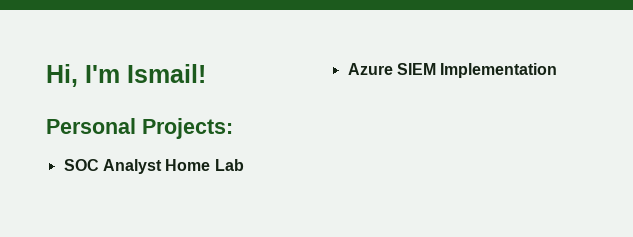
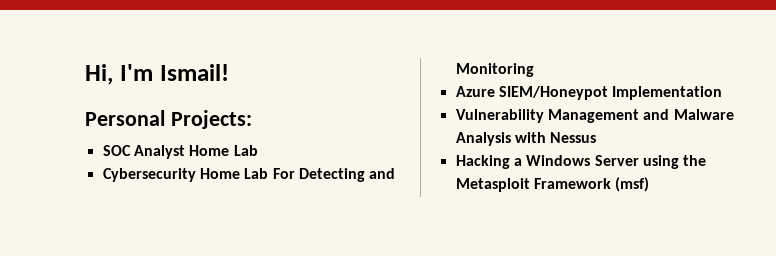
+ Cybersecurity Home Lab For Detecting and Monitoring
- Azure SIEM Implementation
+ Azure SIEM/Honeypot Implementation
+ Vulnerability Management and Malware Analysis with Nessus
+ Hacking a Windows Server using the Metasploit Framework (msf)

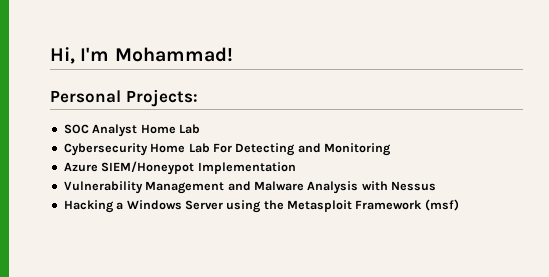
- Hi, I'm Ismail!
+ Hi, I'm Mohammad!

